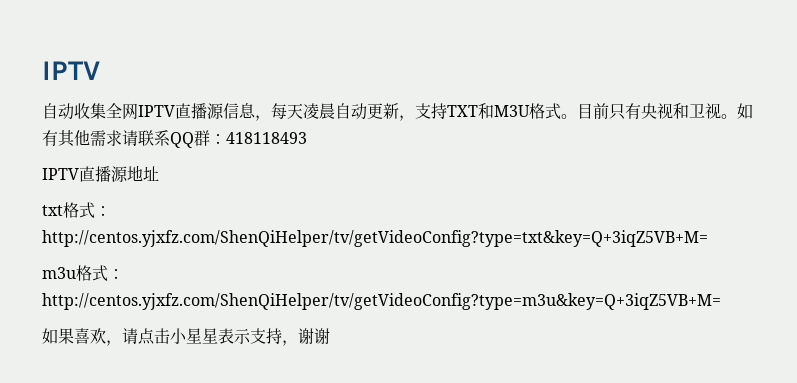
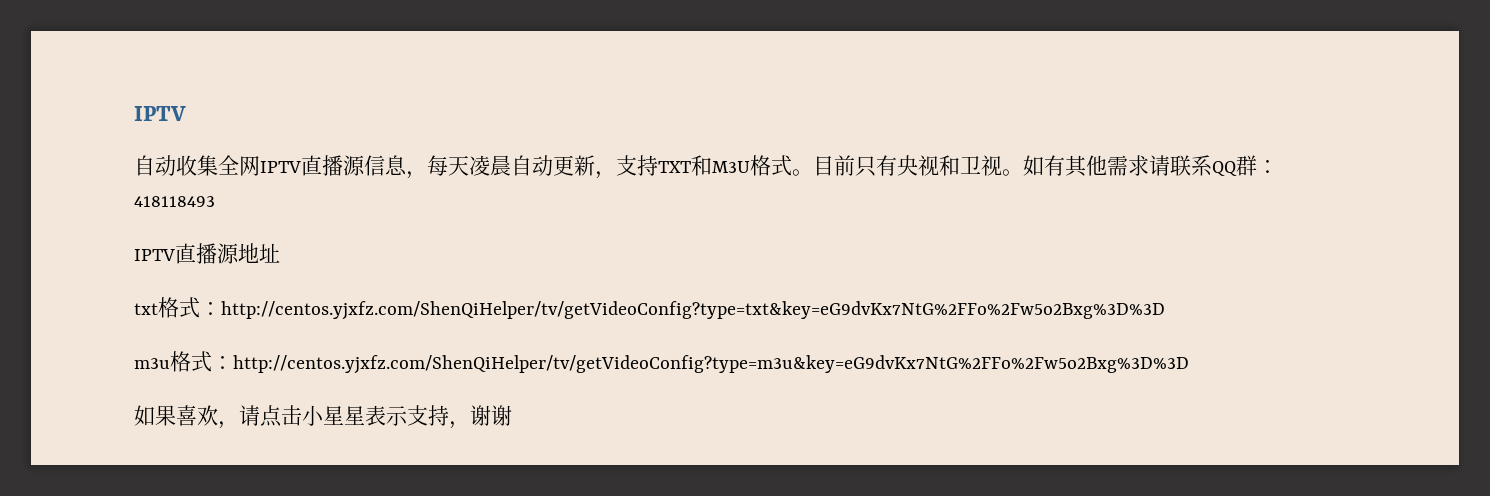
- txt格式：http://centos.yjxfz.com/ShenQiHelper/tv/getVideoConfig?type=txt&key=Q+3iqZ5VB+M=
+ txt格式：http://centos.yjxfz.com/ShenQiHelper/tv/getVideoConfig?type=txt&key=eG9dvKx7NtG%2FFo%2Fw5o2Bxg%3D%3D
- m3u格式：http://centos.yjxfz.com/ShenQiHelper/tv/getVideoConfig?type=m3u&key=Q+3iqZ5VB+M=
+ m3u格式：http://centos.yjxfz.com/ShenQiHelper/tv/getVideoConfig?type=m3u&key=eG9dvKx7NtG%2FFo%2Fw5o2Bxg%3D%3D

